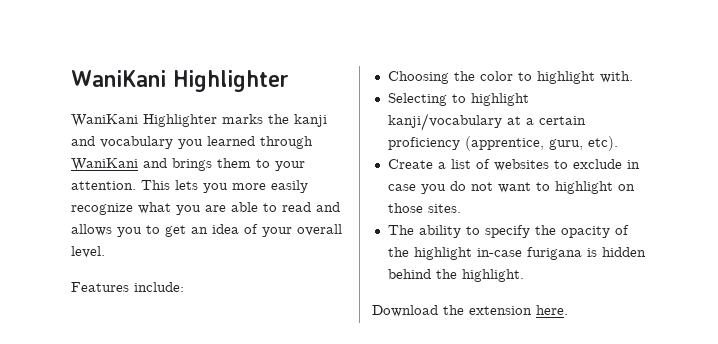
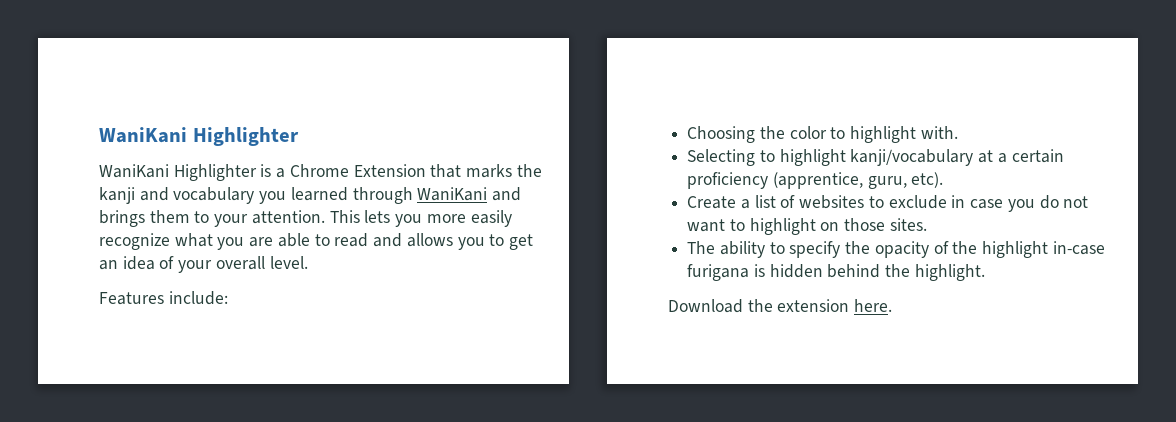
- WaniKani Highlighter marks the kanji and vocabulary you learned through WaniKani and brings them to your attention.
+ WaniKani Highlighter is a Chrome Extension that marks the kanji and vocabulary you learned through WaniKani and brings them to your attention.

